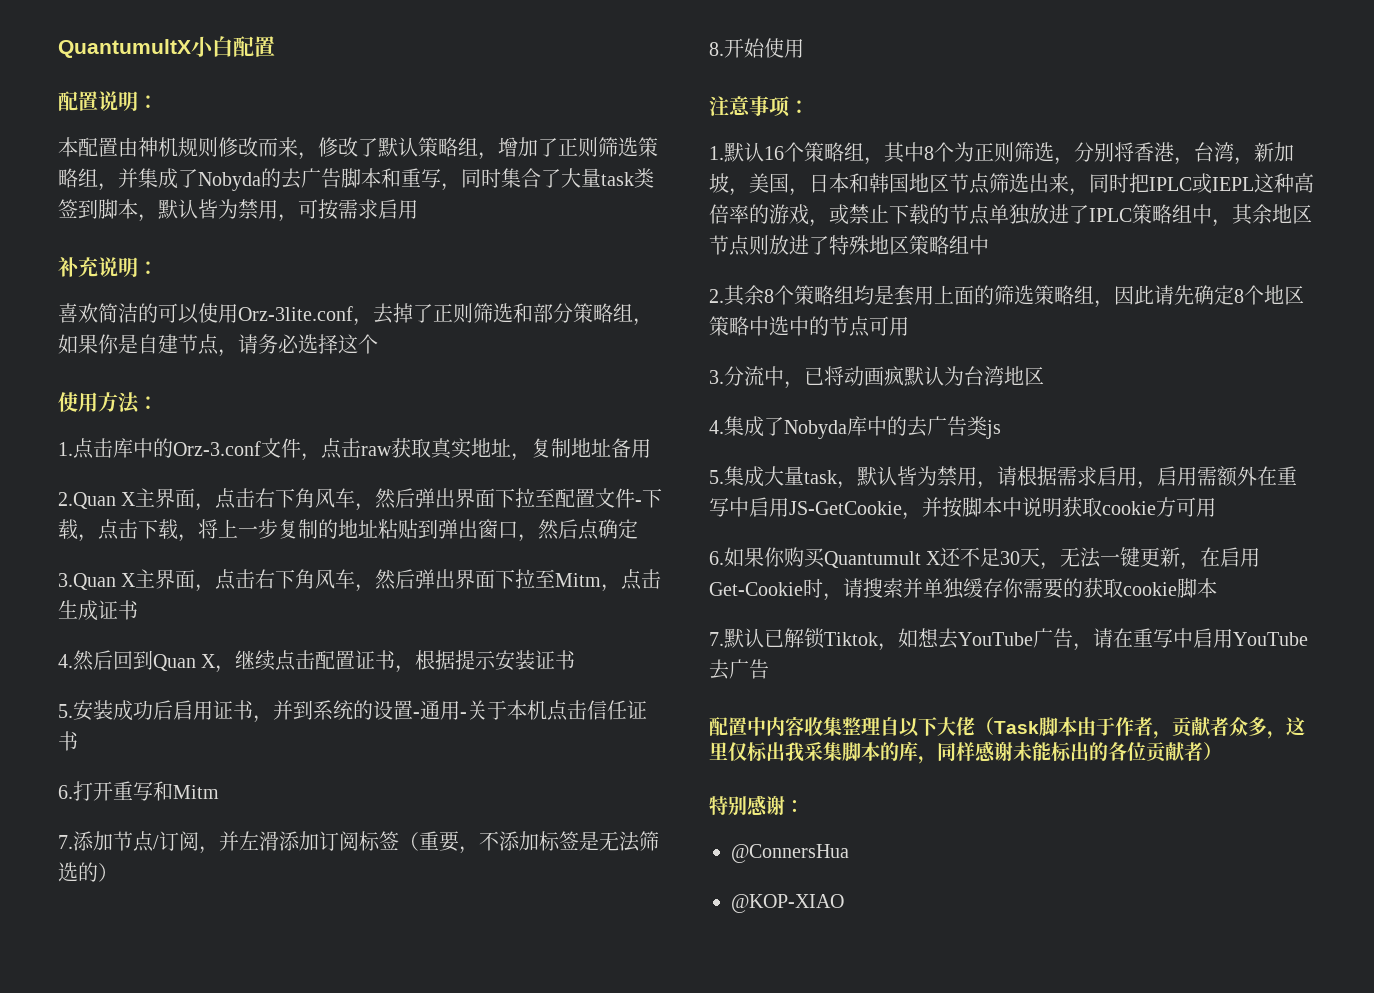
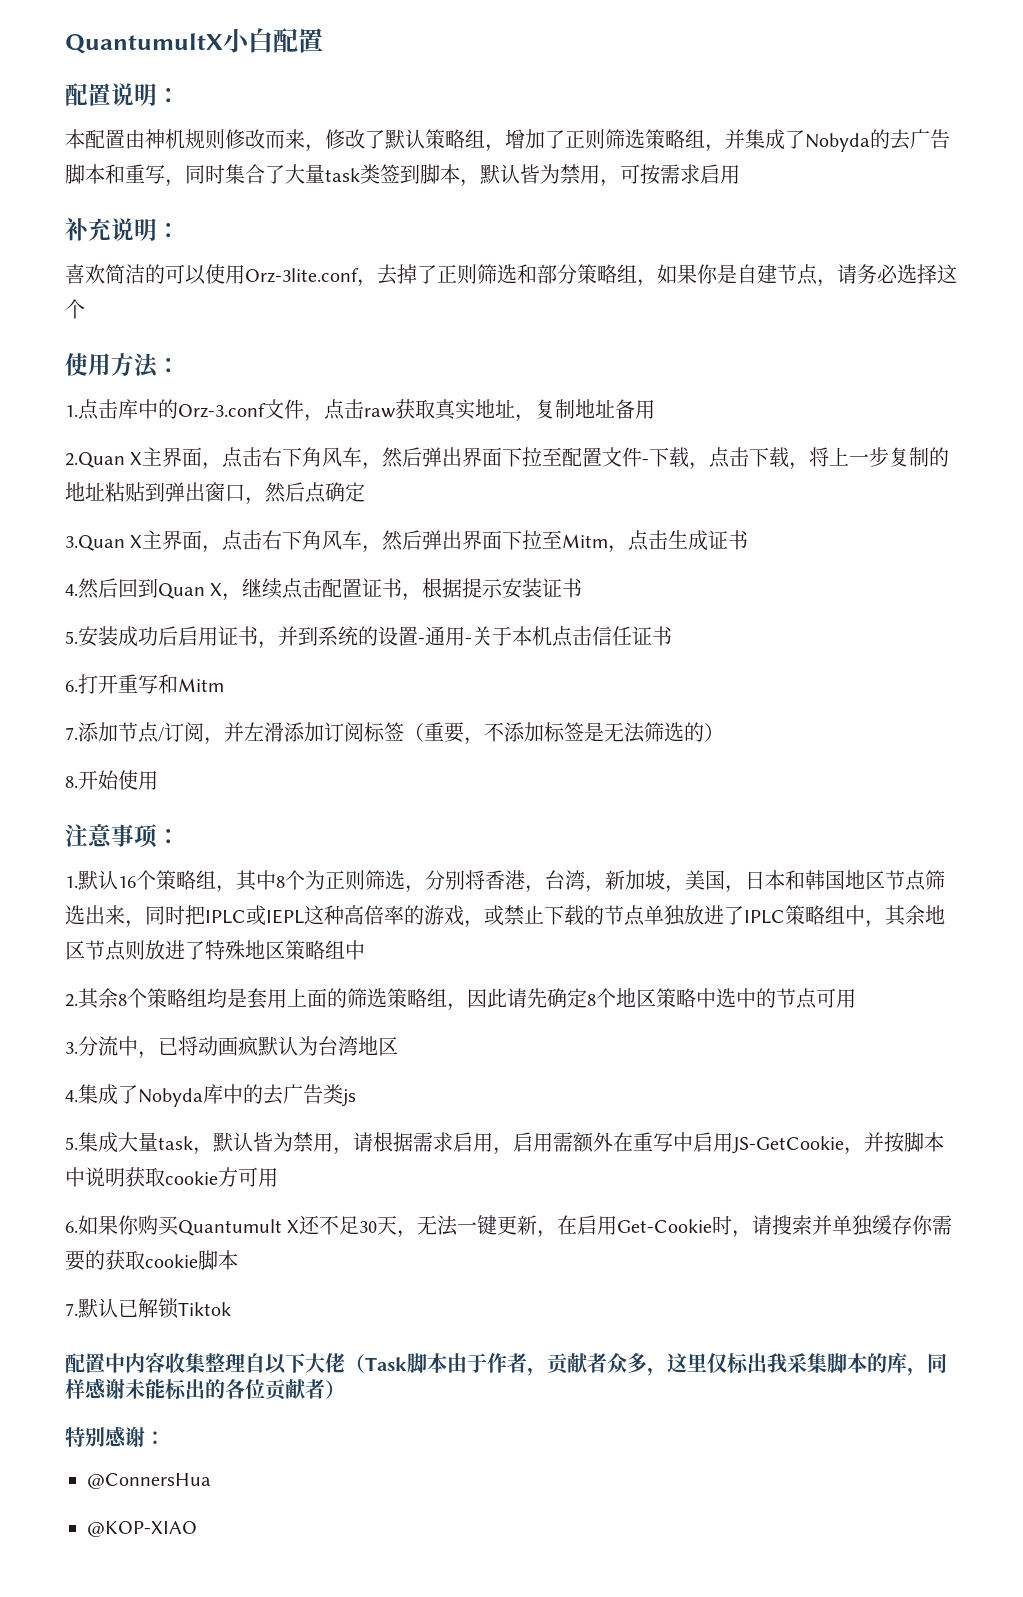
- 7.默认已解锁Tiktok，如想去YouTube广告，请在重写中启用YouTube去广告
+ 7.默认已解锁Tiktok

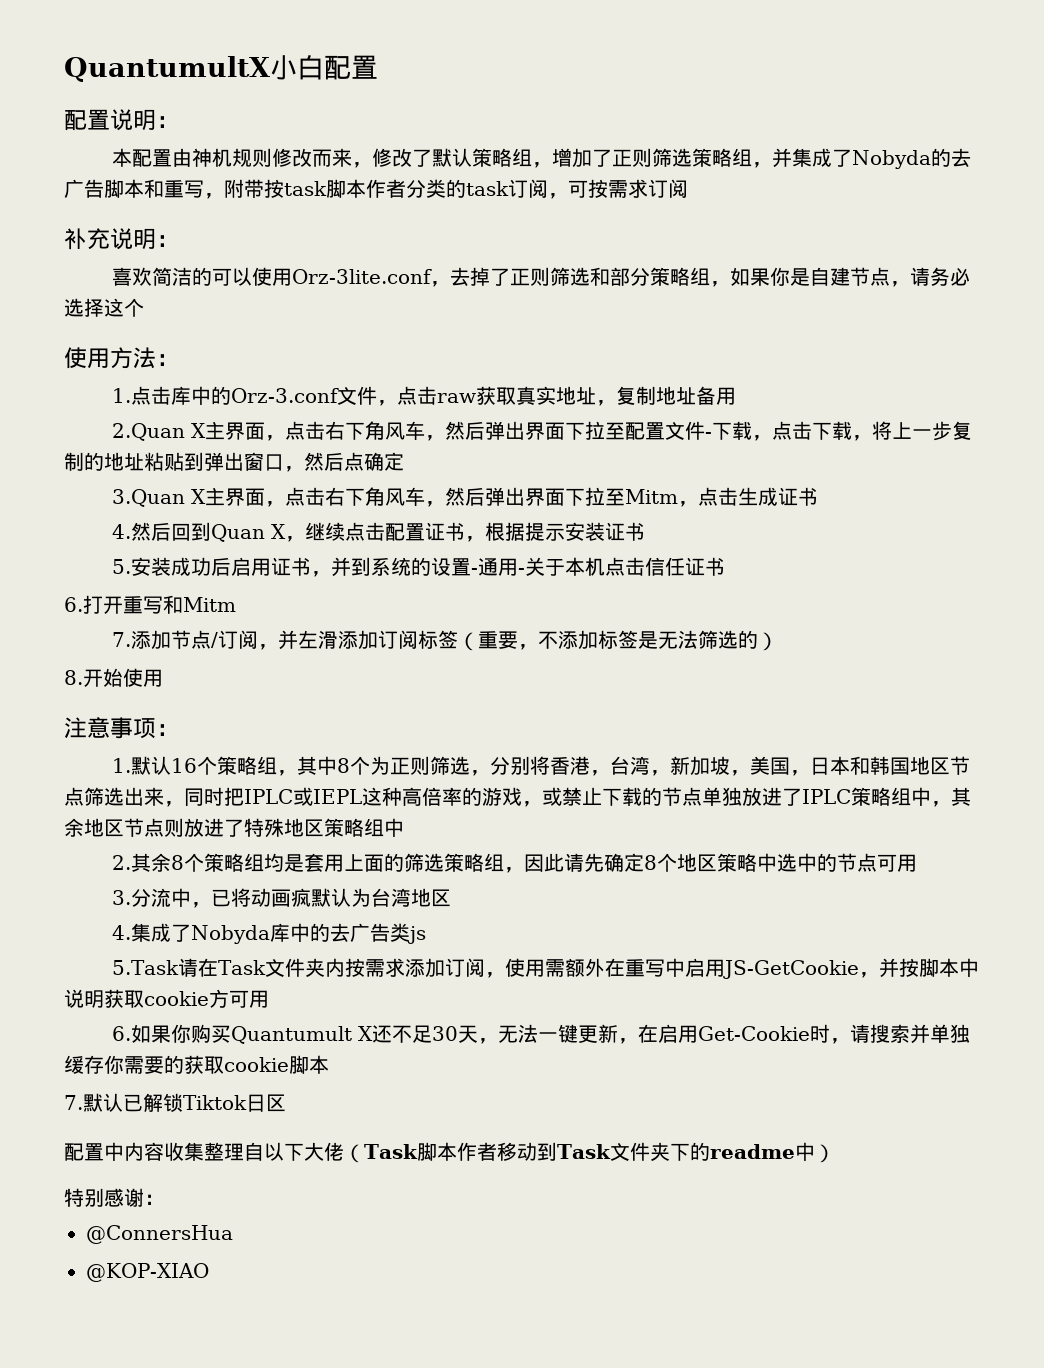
- 本配置由神机规则修改而来，修改了默认策略组，增加了正则筛选策略组，并集成了Nobyda的去广告脚本和重写，同时集合了大量task类签到脚本，默认皆为禁用，可按需求启用
+ 本配置由神机规则修改而来，修改了默认策略组，增加了正则筛选策略组，并集成了Nobyda的去广告脚本和重写，附带按task脚本作者分类的task订阅，可按需求订阅
- 5.集成大量task，默认皆为禁用，请根据需求启用，启用需额外在重写中启用JS-GetCookie，并按脚本中说明获取cookie方可用
+ 5.Task请在Task文件夹内按需求添加订阅，使用需额外在重写中启用JS-GetCookie，并按脚本中说明获取cookie方可用
- 7.默认已解锁Tiktok
+ 7.默认已解锁Tiktok日区
- 配置中内容收集整理自以下大佬（Task脚本由于作者，贡献者众多，这里仅标出我采集脚本的库，同样感谢未能标出的各位贡献者）
+ 配置中内容收集整理自以下大佬（Task脚本作者移动到Task文件夹下的readme中）

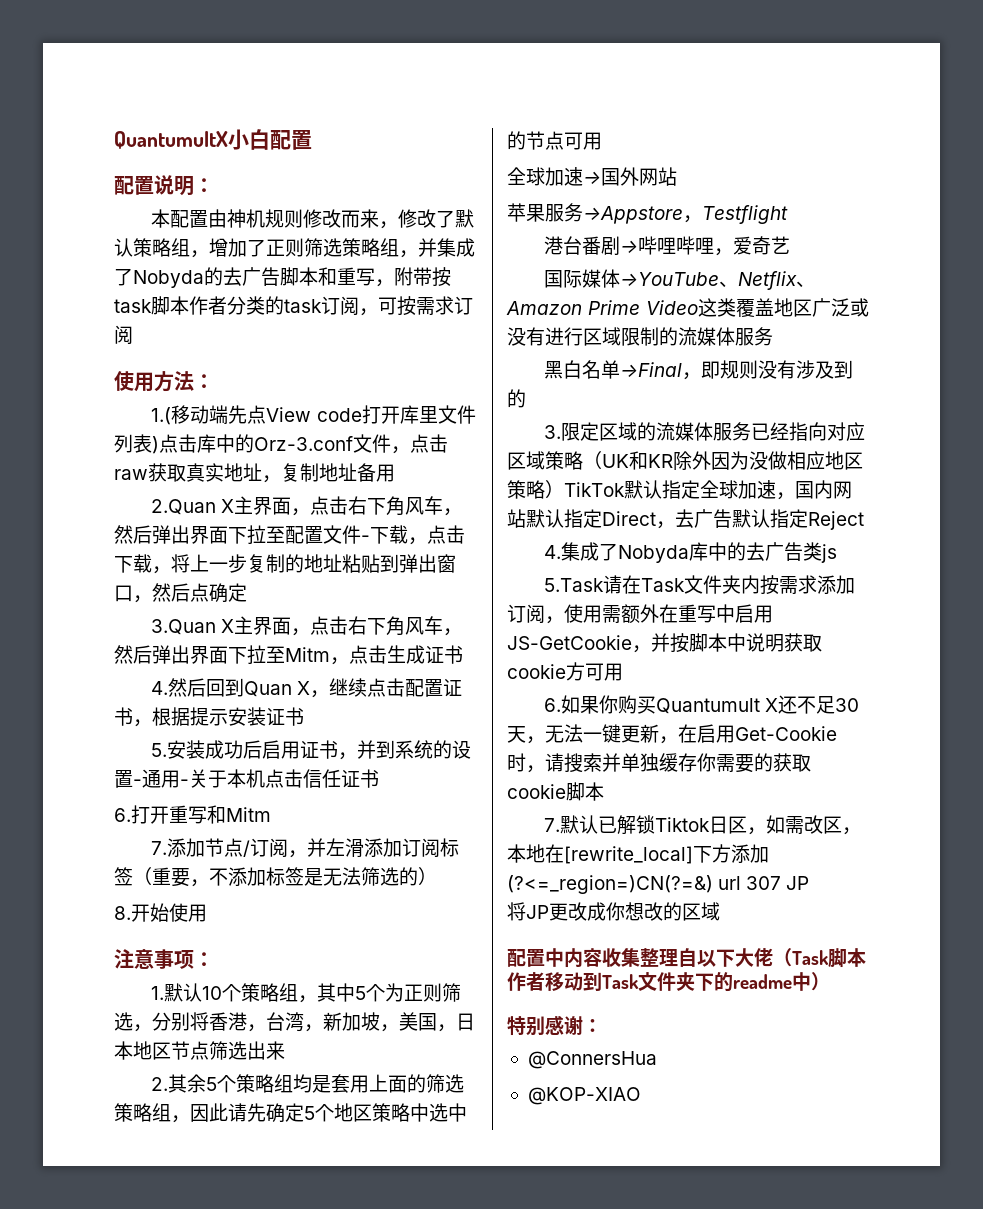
- 补充说明：
- 喜欢简洁的可以使用Orz-3lite.conf，去掉了正则筛选和部分策略组，如果你是自建节点，请务必选择这个
  使用方法：
- 1.点击库中的Orz-3.conf文件，点击raw获取真实地址，复制地址备用
+ 1.(移动端先点View code打开库里文件列表)点击库中的Orz-3.conf文件，点击raw获取真实地址，复制地址备用
- 1.默认16个策略组，其中8个为正则筛选，分别将香港，台湾，新加坡，美国，日本和韩国地区节点筛选出来，同时把IPLC或IEPL这种高倍率的游戏，或禁止下载的节点单独放进了IPLC策略组中，其余地区节点则放进了特殊地区策略组中
+ 1.默认10个策略组，其中5个为正则筛选，分别将香港，台湾，新加坡，美国，日本地区节点筛选出来
- 2.其余8个策略组均是套用上面的筛选策略组，因此请先确定8个地区策略中选中的节点可用
+ 2.其余5个策略组均是套用上面的筛选策略组，因此请先确定5个地区策略中选中的节点可用
- 3.分流中，已将动画疯默认为台湾地区
+ 全球加速→国外网站
+ 苹果服务→Appstore，Testflight
+ 港台番剧→哔哩哔哩，爱奇艺
+ 国际媒体→YouTube、Netflix、Amazon Prime Video这类覆盖地区广泛或没有进行区域限制的流媒体服务
+ 黑白名单→Final，即规则没有涉及到的
+ 3.限定区域的流媒体服务已经指向对应区域策略（UK和KR除外因为没做相应地区策略）TikTok默认指定全球加速，国内网站默认指定Direct，去广告默认指定Reject
- 7.默认已解锁Tiktok日区
+ 7.默认已解锁Tiktok日区，如需改区，本地在[rewrite_local]下方添加(?<=_region=)CN(?=&) url 307 JP
+ 将JP更改成你想改的区域

